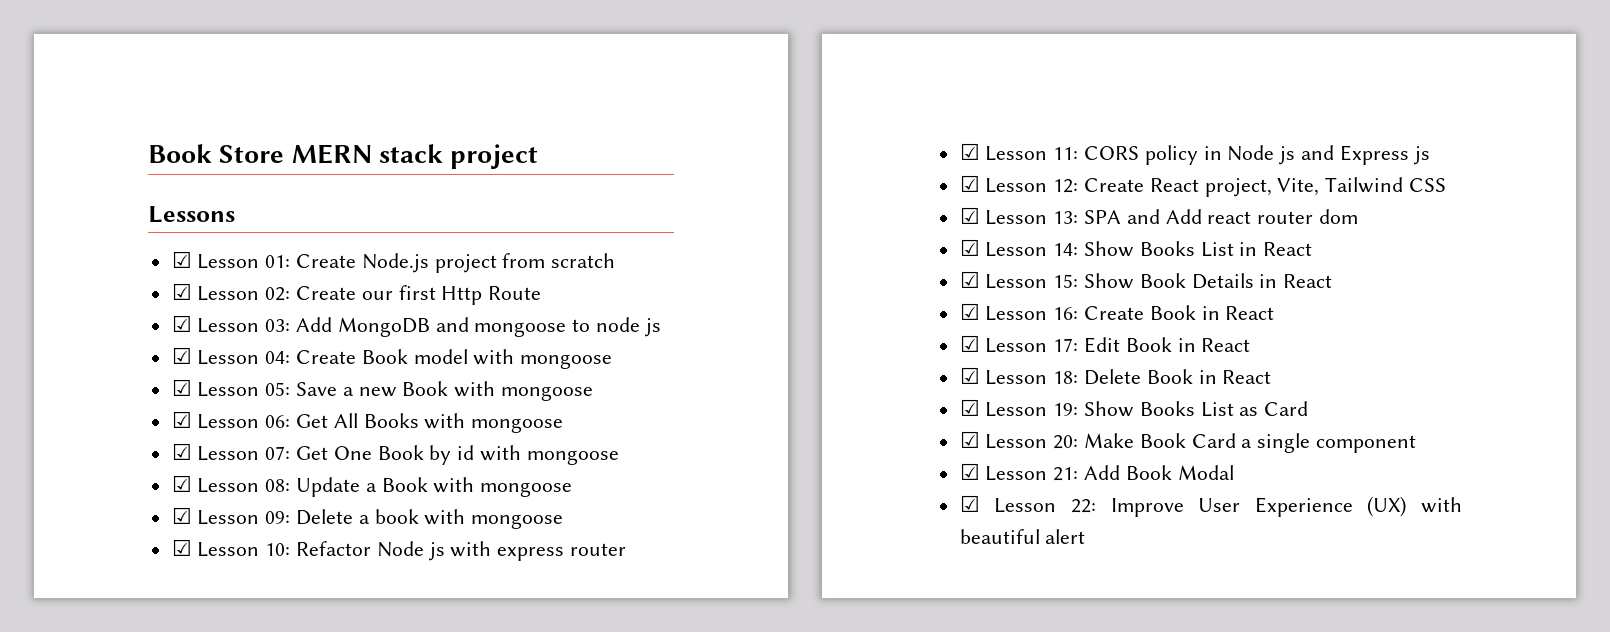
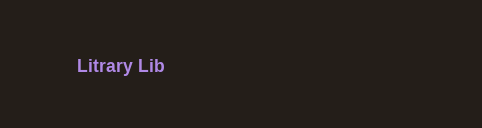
- Book Store MERN stack project
- Lessons
- ☑ Lesson 01: Create Node.js project from scratch
- ☑ Lesson 02: Create our first Http Route
- ☑ Lesson 03: Add MongoDB and mongoose to node js
- ☑ Lesson 04: Create Book model with mongoose
- ☑ Lesson 05: Save a new Book with mongoose
- ☑ Lesson 06: Get All Books with mongoose
- ☑ Lesson 07: Get One Book by id with mongoose
- ☑ Lesson 08: Update a Book with mongoose
- ☑ Lesson 09: Delete a book with mongoose
- ☑ Lesson 10: Refactor Node js with express router
- ☑ Lesson 11: CORS policy in Node js and Express js
- ☑ Lesson 12: Create React project, Vite, Tailwind CSS
- ☑ Lesson 13: SPA and Add react router dom
- ☑ Lesson 14: Show Books List in React
- ☑ Lesson 15: Show Book Details in React
- ☑ Lesson 16: Create Book in React
- ☑ Lesson 17: Edit Book in React
- ☑ Lesson 18: Delete Book in React
- ☑ Lesson 19: Show Books List as Card
- ☑ Lesson 20: Make Book Card a single component
- ☑ Lesson 21: Add Book Modal
- ☑ Lesson 22: Improve User Experience (UX) with beautiful alert
+ Litrary Lib

